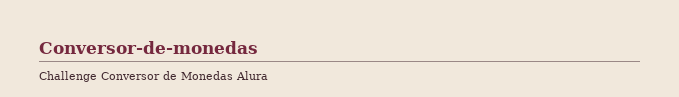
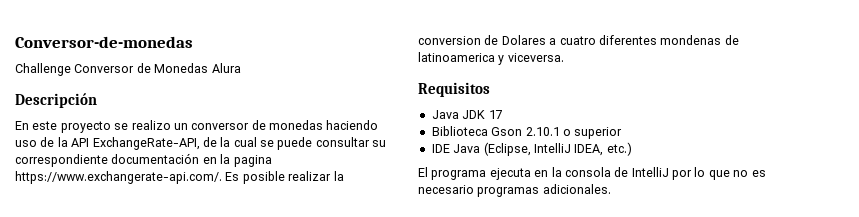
+ Descripción
+ En este proyecto se realizo un conversor de monedas haciendo uso de la API ExchangeRate-API, de la cual se puede consultar su correspondiente documentación en la pagina https://www.exchangerate-api.com/. Es posible realizar la conversion de Dolares a cuatro diferentes mondenas de latinoamerica y viceversa.
+ Requisitos
+ Java JDK 17
+ Biblioteca Gson 2.10.1 o superior
+ IDE Java (Eclipse, IntelliJ IDEA, etc.)
+ El programa ejecuta en la consola de IntelliJ por lo que no es necesario programas adicionales.

